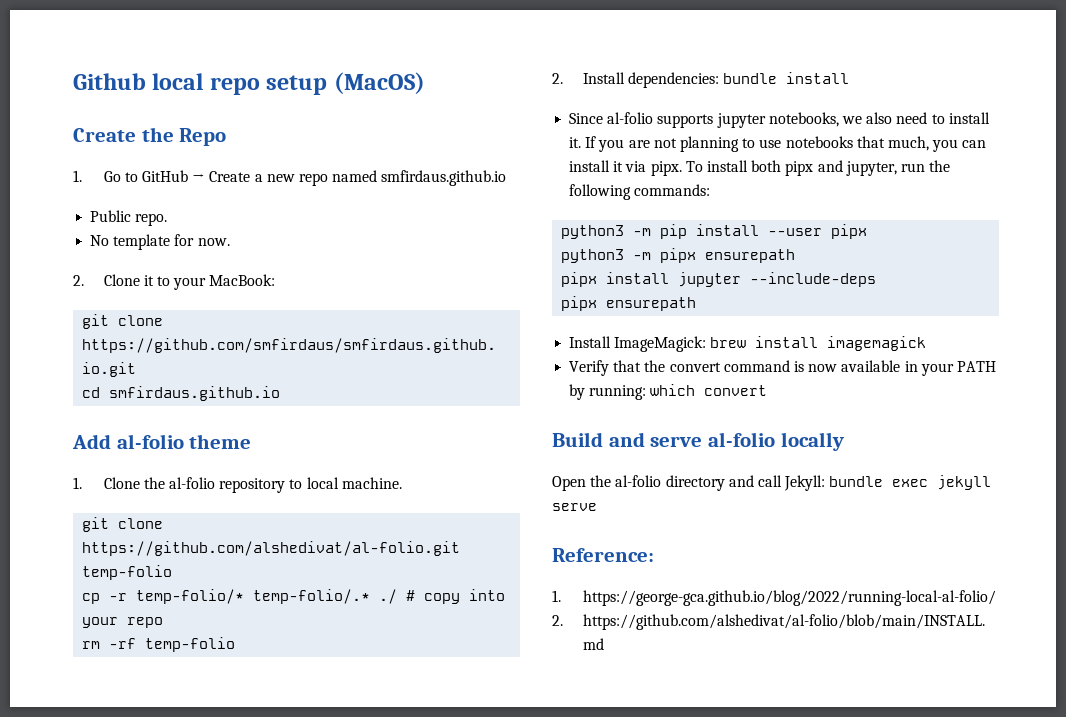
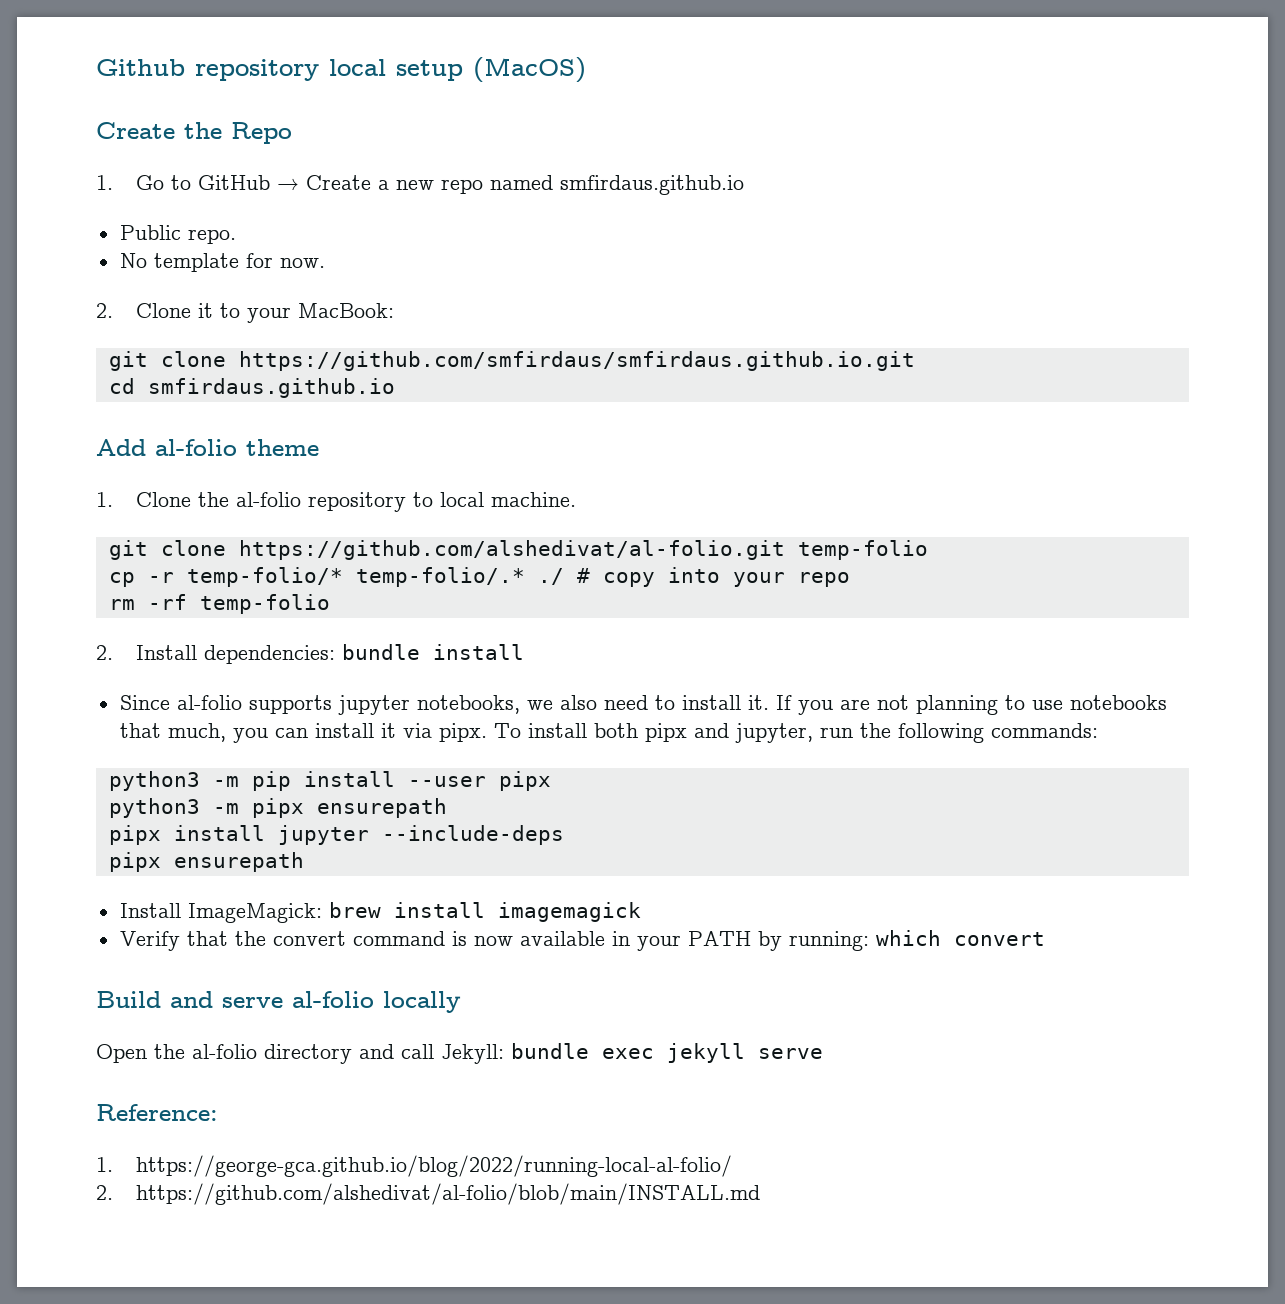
- Github local repo setup (MacOS)
+ Github repository local setup (MacOS)

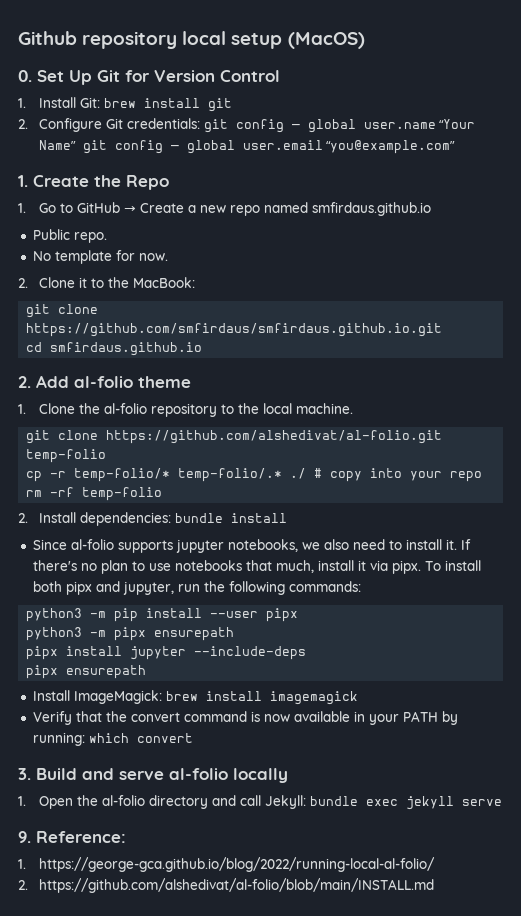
- Create the Repo
+ 0. Set Up Git for Version Control
+ 1. Install Git: brew install git
+ 2. Configure Git credentials: git config — global user.name “Your Name” git config — global user.email “you@example.com”
+ 1. Create the Repo
- 2. Clone it to your MacBook:
+ 2. Clone it to the MacBook:
- Add al-folio theme
+ 2. Add al-folio theme
- 1. Clone the al-folio repository to local machine.
+ 1. Clone the al-folio repository to the local machine.
- If you are not planning to use notebooks that much, you can install it via pipx.
+ If there's no plan to use notebooks that much, install it via pipx.
- Build and serve al-folio locally
+ 3. Build and serve al-folio locally
- Open the al-folio directory and call Jekyll: bundle exec jekyll serve
+ 1. Open the al-folio directory and call Jekyll: bundle exec jekyll serve
- Reference:
+ 9. Reference:

